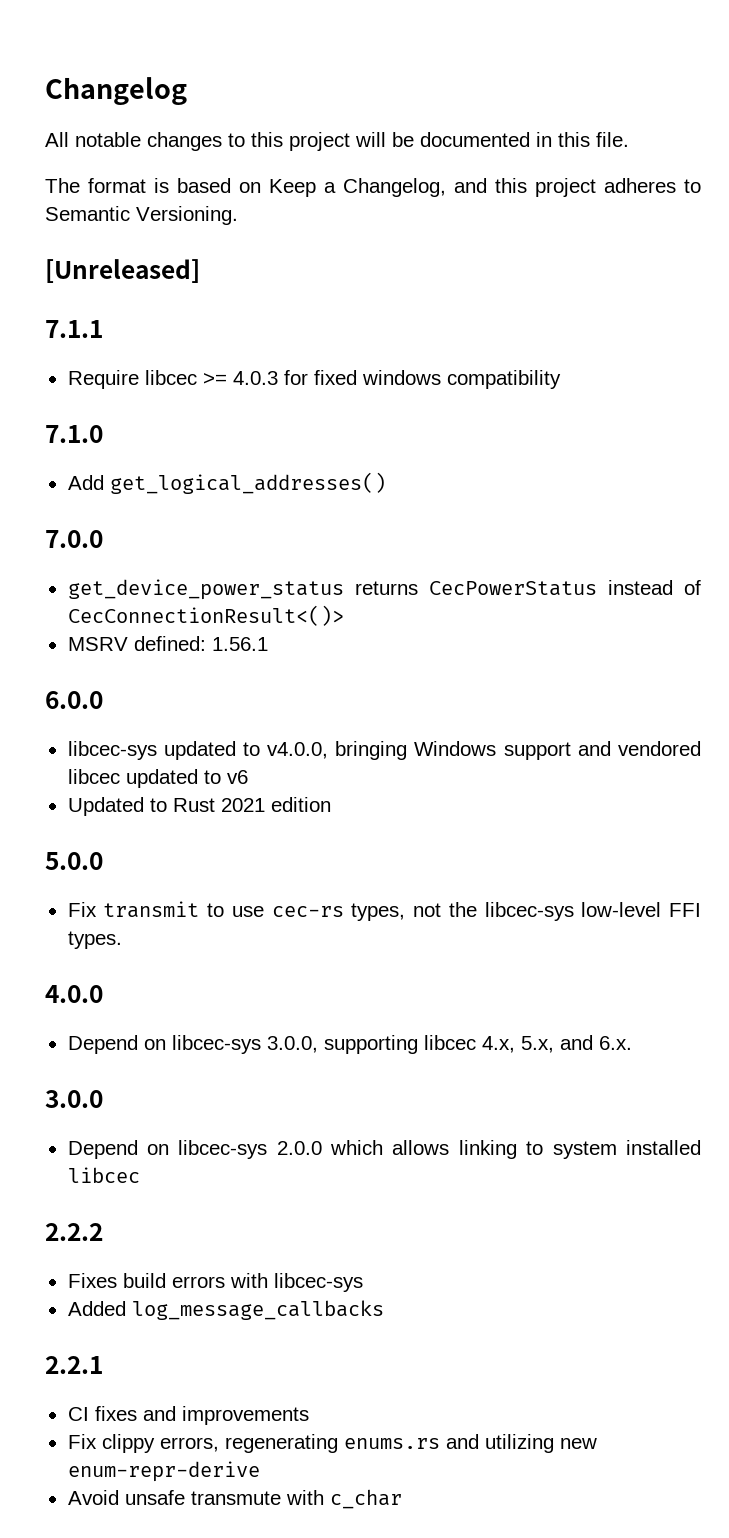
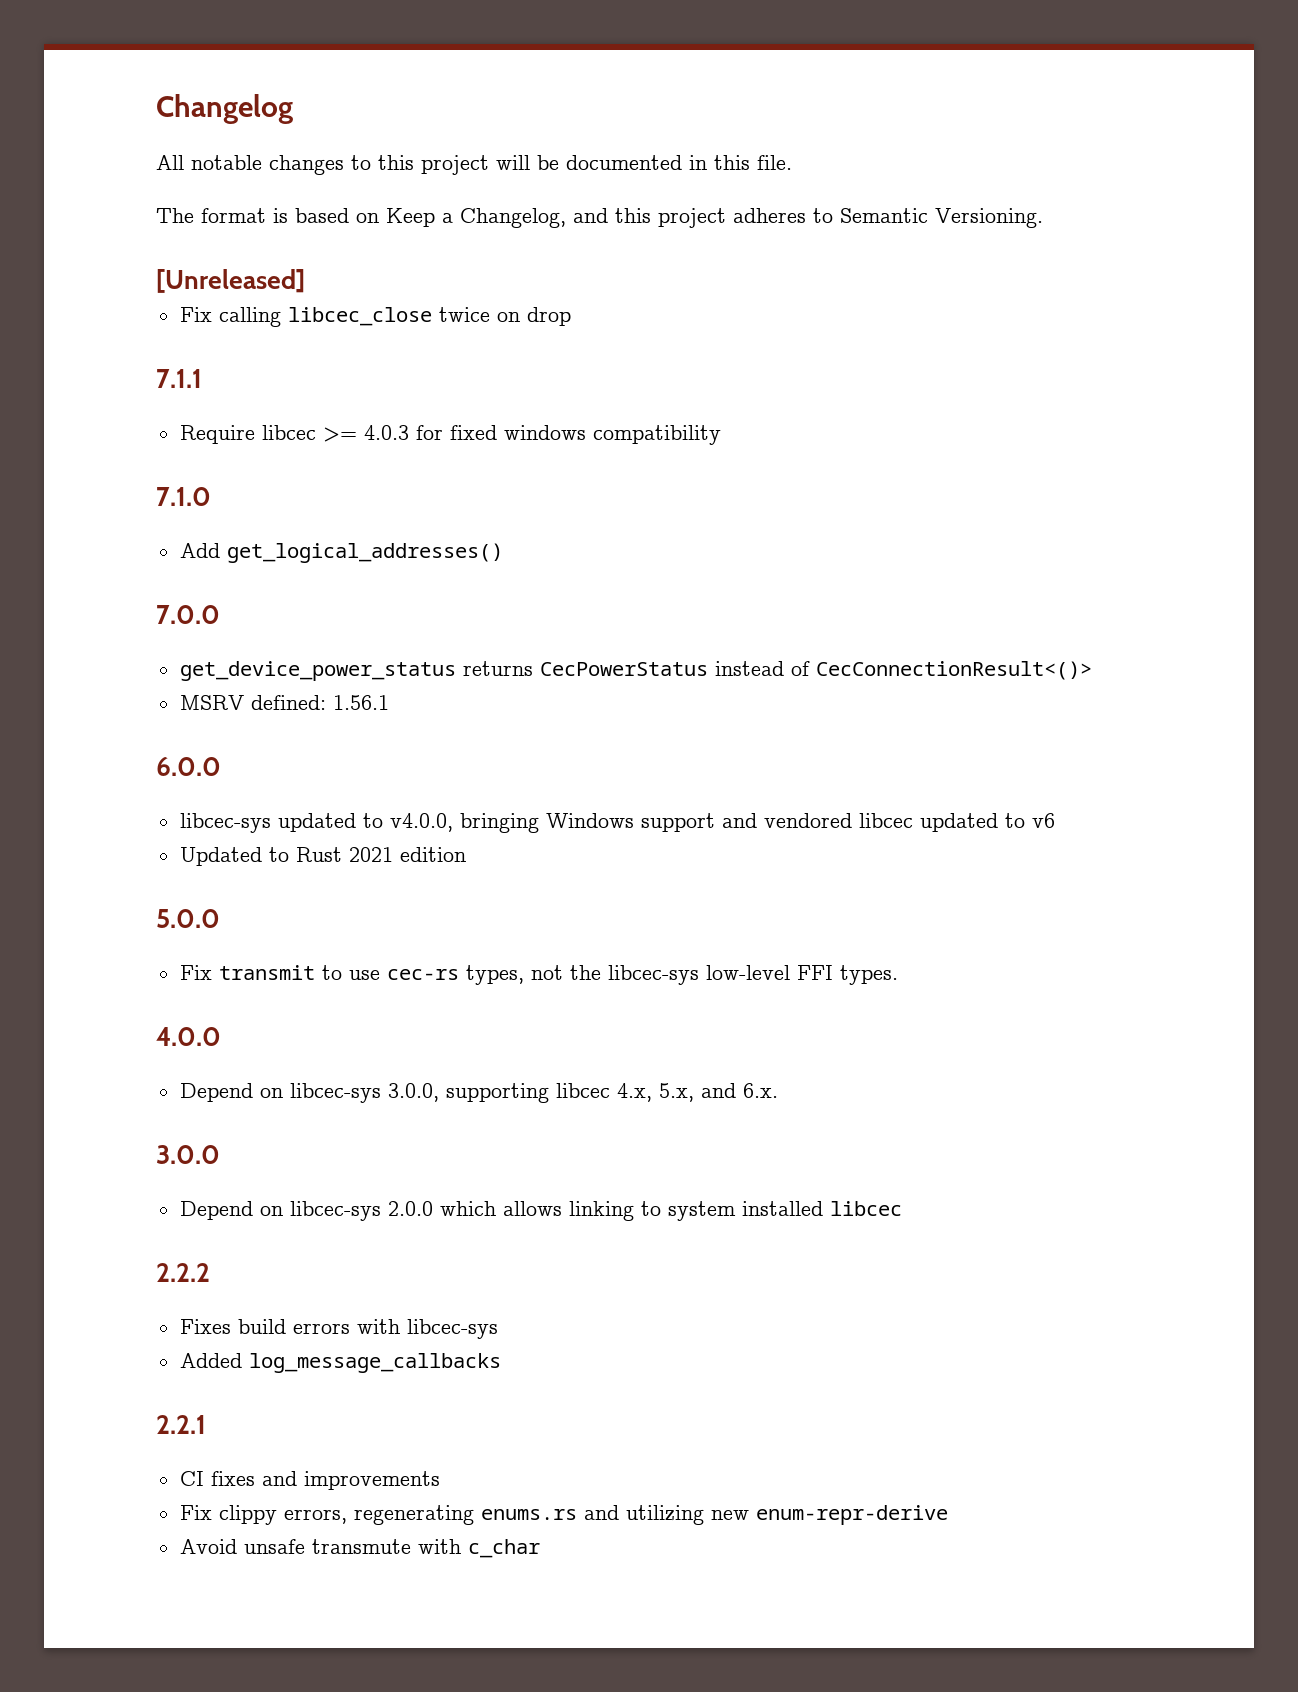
+ Fix calling libcec_close twice on drop

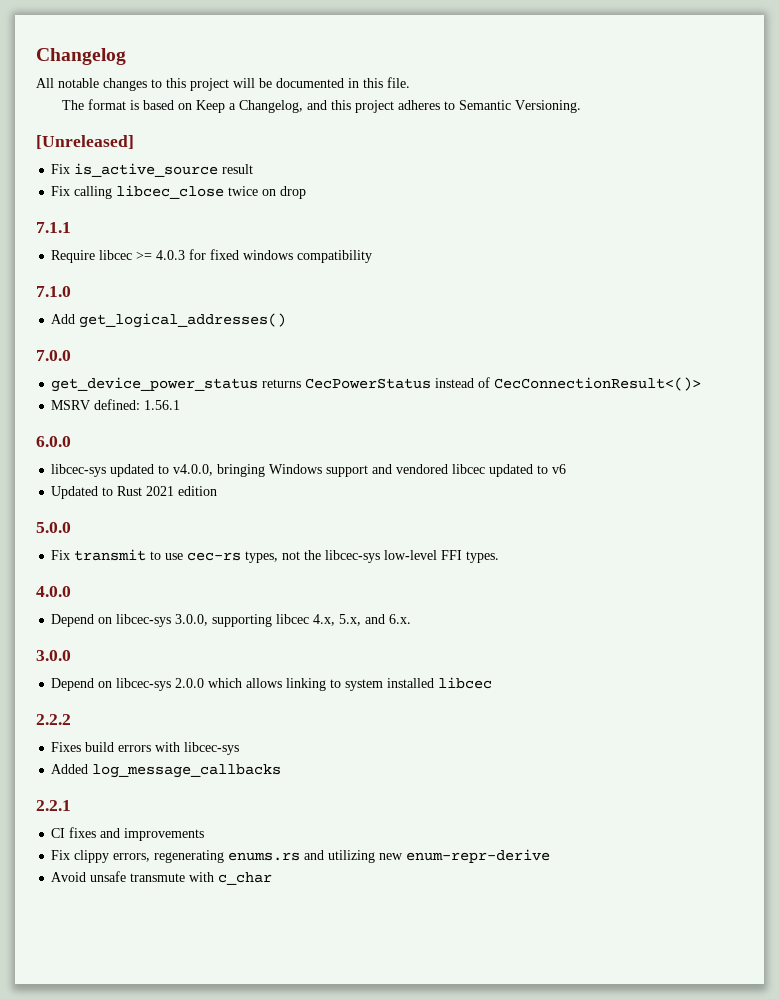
+ Fix is_active_source result

